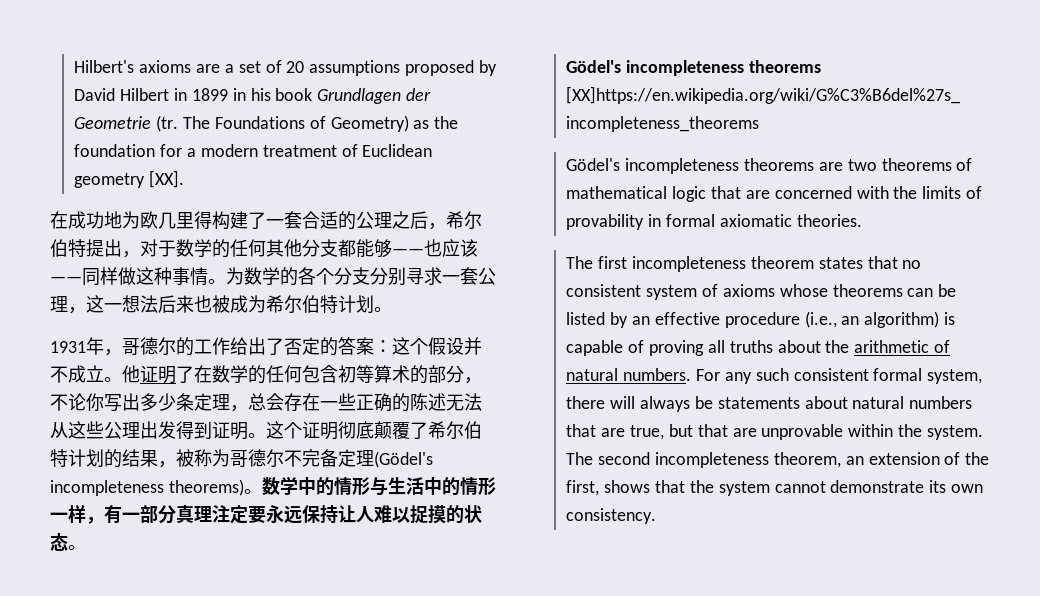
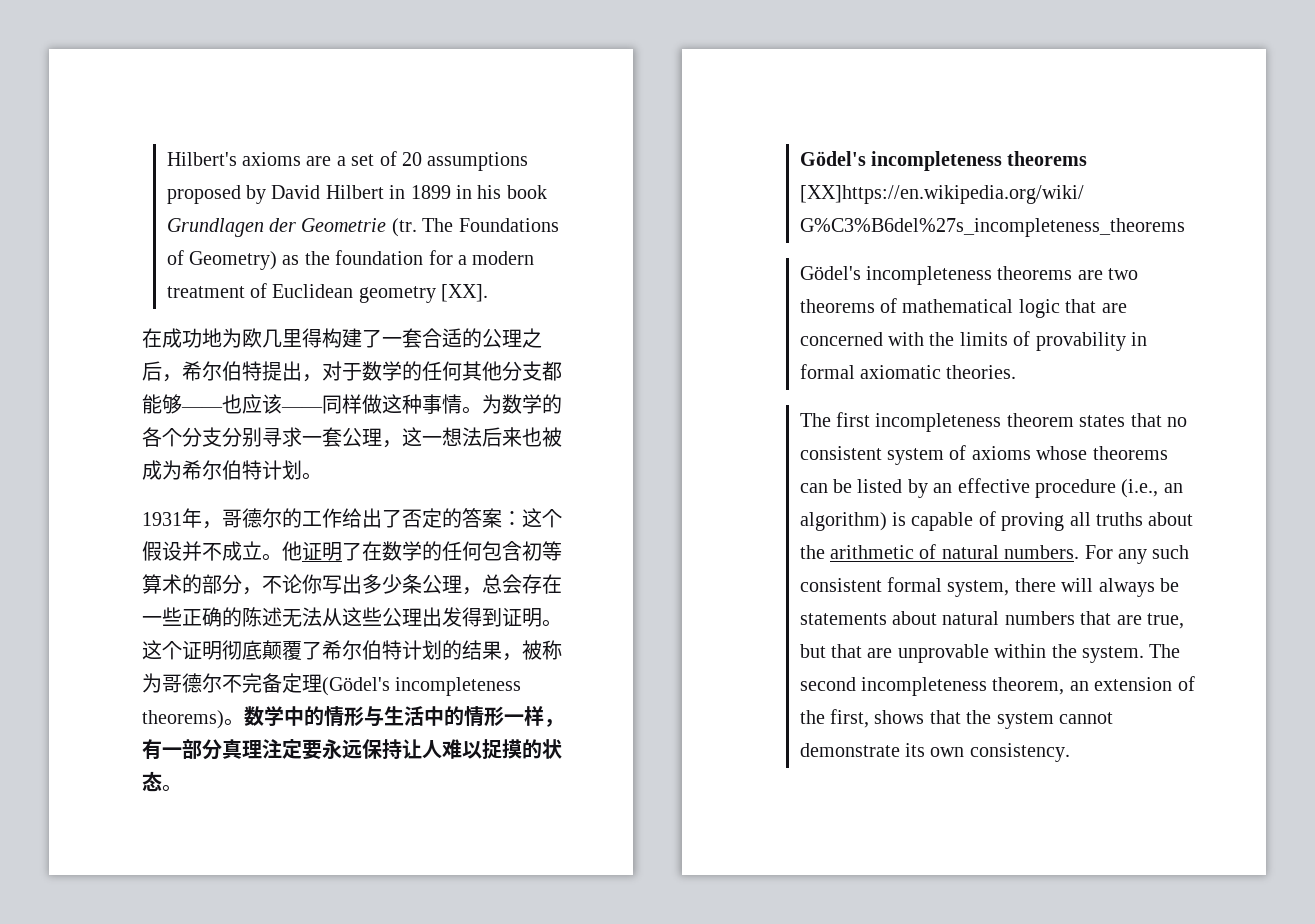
- 他证明了在数学的任何包含初等算术的部分，不论你写出多少条定理，总会存在一些正确的陈述无法从这些公理出发得到证明。
+ 他证明了在数学的任何包含初等算术的部分，不论你写出多少条公理，总会存在一些正确的陈述无法从这些公理出发得到证明。

